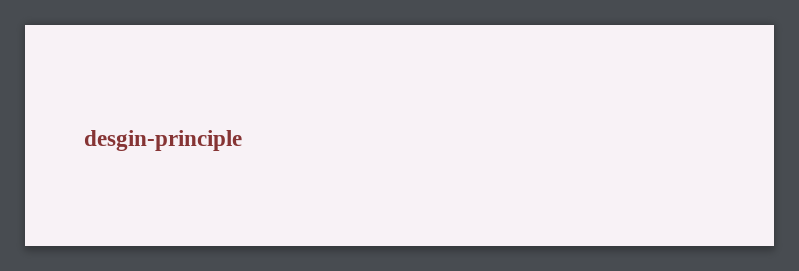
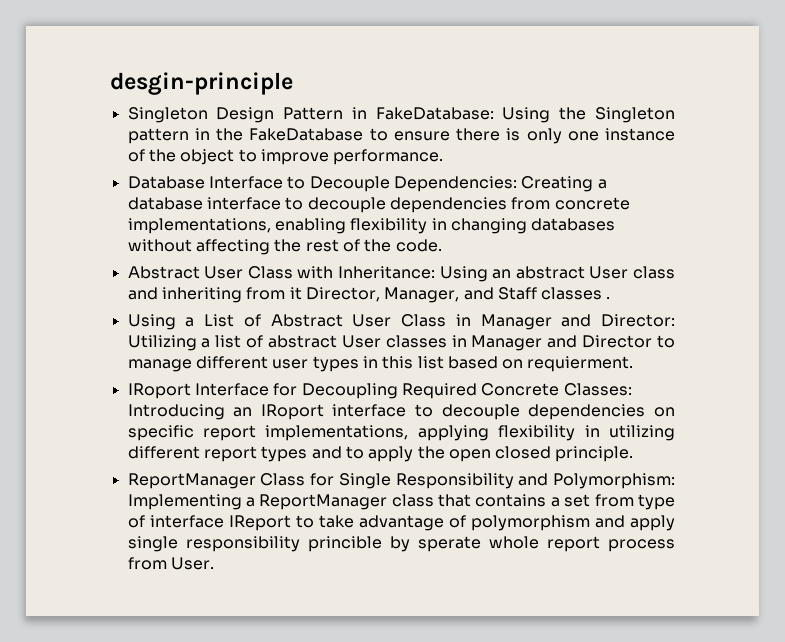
+ Singleton Design Pattern in FakeDatabase: Using the Singleton pattern in the FakeDatabase to ensure there is only one instance of the object to improve performance.
+ Database Interface to Decouple Dependencies: Creating a database interface to decouple dependencies from concrete implementations, enabling flexibility in changing databases without affecting the rest of the code.
+ Abstract User Class with Inheritance: Using an abstract User class and inheriting from it Director, Manager, and Staff classes .
+ Using a List of Abstract User Class in Manager and Director: Utilizing a list of abstract User classes in Manager and Director to manage different user types in this list based on requierment.
+ IRoport Interface for Decoupling Required Concrete Classes: Introducing an IRoport interface to decouple dependencies on specific report implementations, applying flexibility in utilizing different report types and to apply the open closed principle.
+ ReportManager Class for Single Responsibility and Polymorphism: Implementing a ReportManager class that contains a set from type of interface IReport to take advantage of polymorphism and apply single responsibility princible by sperate whole report process from User.

